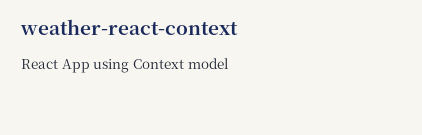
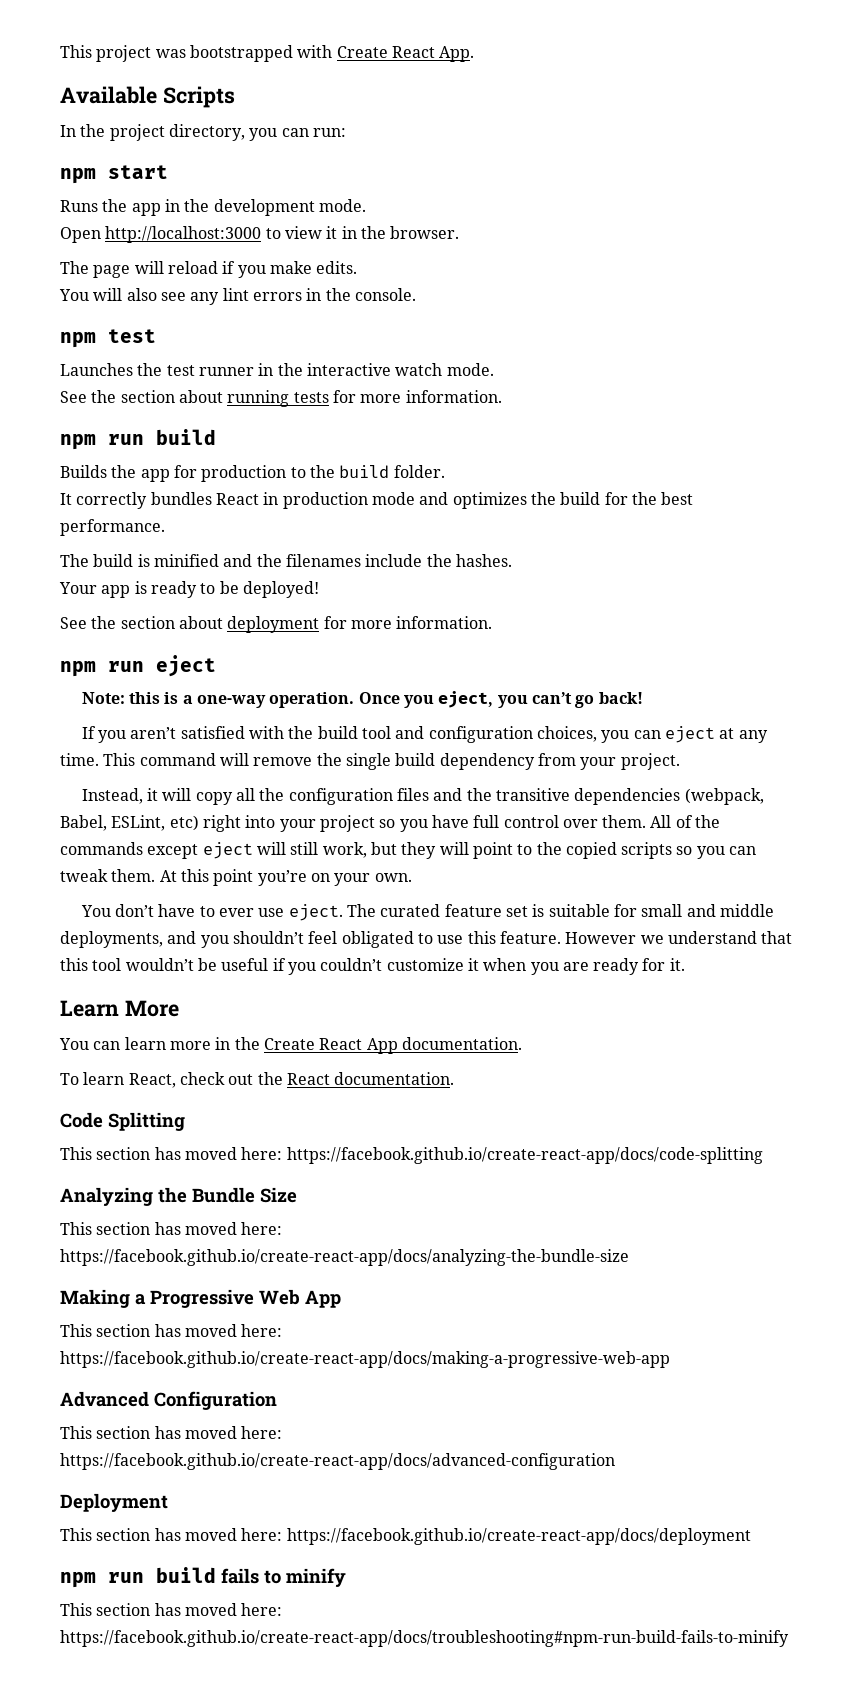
- weather-react-context
- React App using Context model
+ This project was bootstrapped with Create React App.
+ Available Scripts
+ In the project directory, you can run:
+ npm start
+ Runs the app in the development mode.
+ Open http://localhost:3000 to view it in the browser.
+ The page will reload if you make edits.
+ You will also see any lint errors in the console.
+ npm test
+ Launches the test runner in the interactive watch mode.
+ See the section about running tests for more information.
+ npm run build
+ Builds the app for production to the build folder.
+ It correctly bundles React in production mode and optimizes the build for the best performance.
+ The build is minified and the filenames include the hashes.
+ Your app is ready to be deployed!
+ See the section about deployment for more information.
+ npm run eject
+ Note: this is a one-way operation. Once you eject, you can’t go back!
+ If you aren’t satisfied with the build tool and configuration choices, you can eject at any time. This command will remove the single build dependency from your project.
+ Instead, it will copy all the configuration files and the transitive dependencies (webpack, Babel, ESLint, etc) right into your project so you have full control over them. All of the commands except eject will still work, but they will point to the copied scripts so you can tweak them. At this point you’re on your own.
+ You don’t have to ever use eject. The curated feature set is suitable for small and middle deployments, and you shouldn’t feel obligated to use this feature. However we understand that this tool wouldn’t be useful if you couldn’t customize it when you are ready for it.
+ Learn More
+ You can learn more in the Create React App documentation.
+ To learn React, check out the React documentation.
+ Code Splitting
+ This section has moved here: https://facebook.github.io/create-react-app/docs/code-splitting
+ Analyzing the Bundle Size
+ This section has moved here: https://facebook.github.io/create-react-app/docs/analyzing-the-bundle-size
+ Making a Progressive Web App
+ This section has moved here: https://facebook.github.io/create-react-app/docs/making-a-progressive-web-app
+ Advanced Configuration
+ This section has moved here: https://facebook.github.io/create-react-app/docs/advanced-configuration
+ Deployment
+ This section has moved here: https://facebook.github.io/create-react-app/docs/deployment
+ npm run build fails to minify
+ This section has moved here: https://facebook.github.io/create-react-app/docs/troubleshooting#npm-run-build-fails-to-minify

